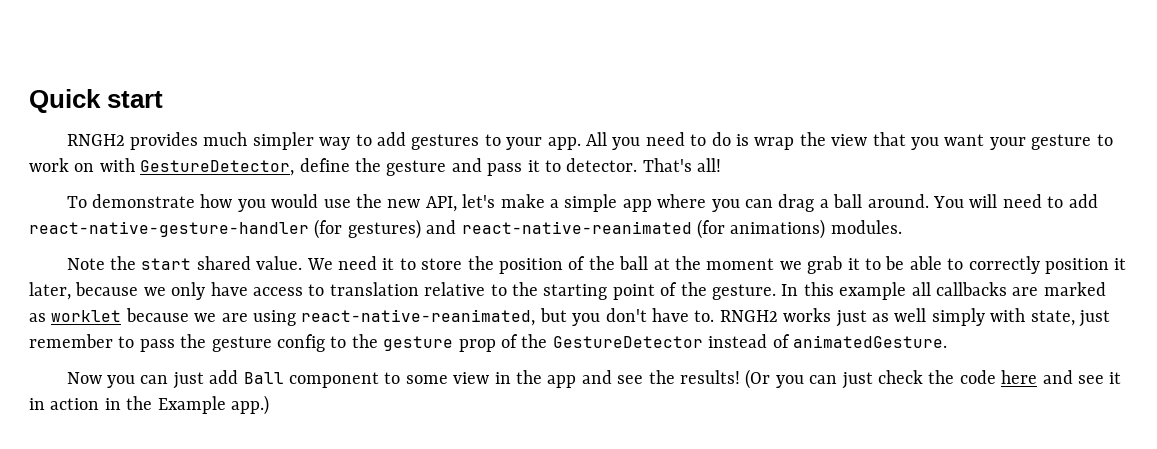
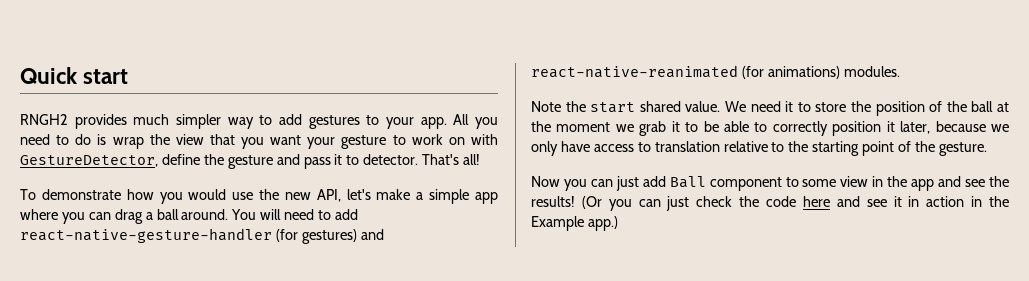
- In this example all callbacks are marked as worklet because we are using react-native-reanimated, but you don't have to. RNGH2 works just as well simply with state, just remember to pass the gesture config to the gesture prop of the GestureDetector instead of animatedGesture.

